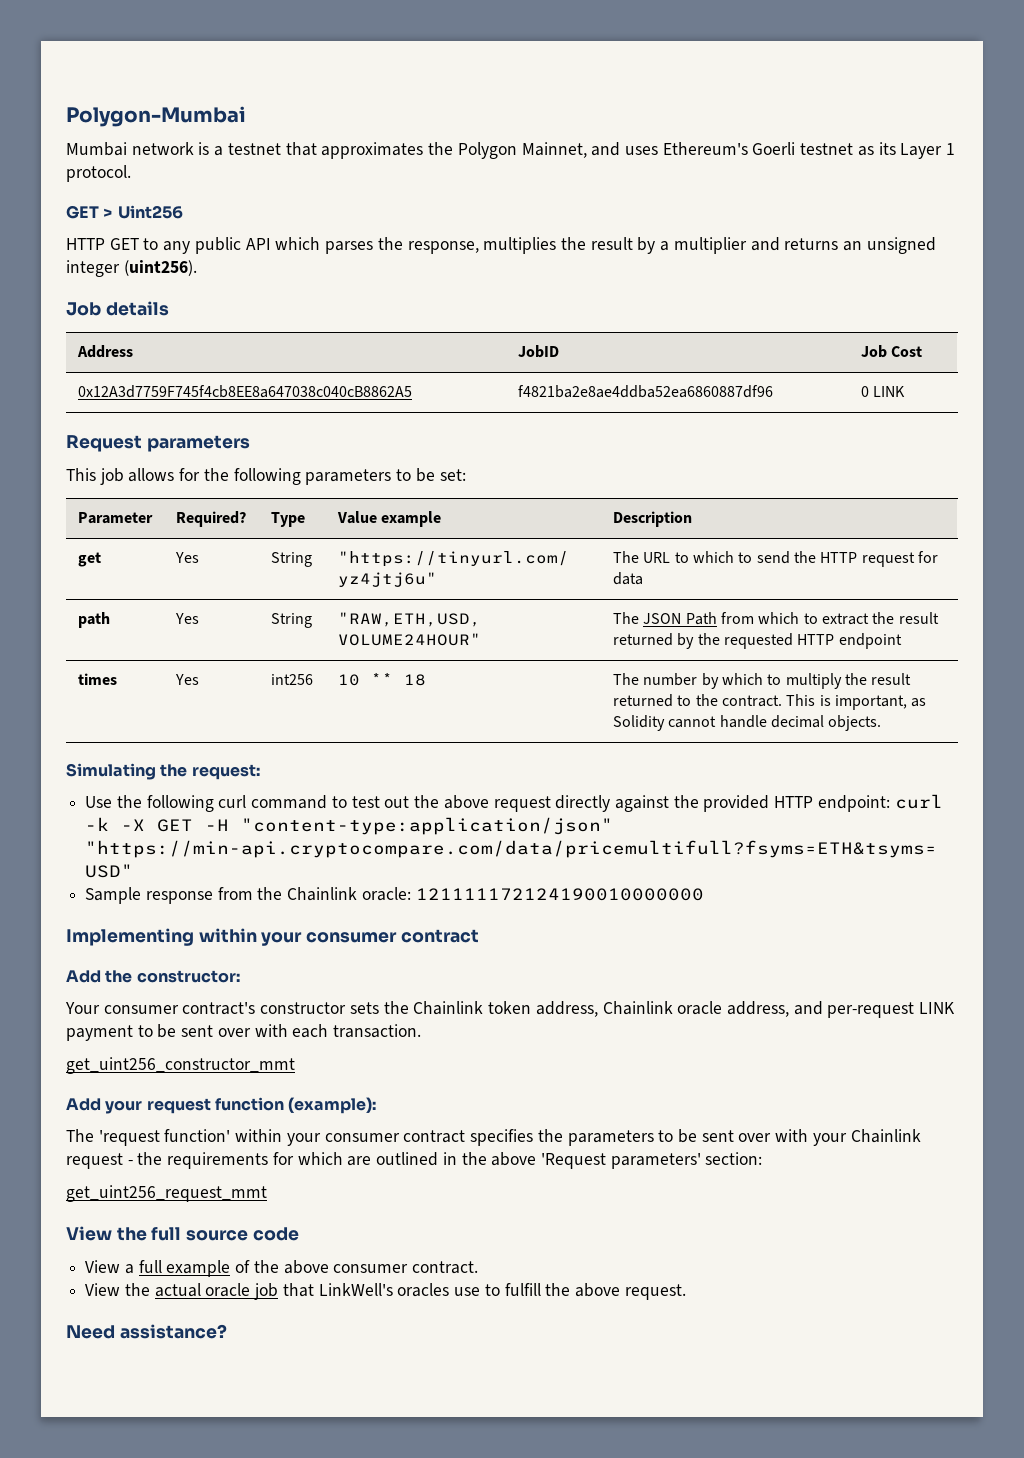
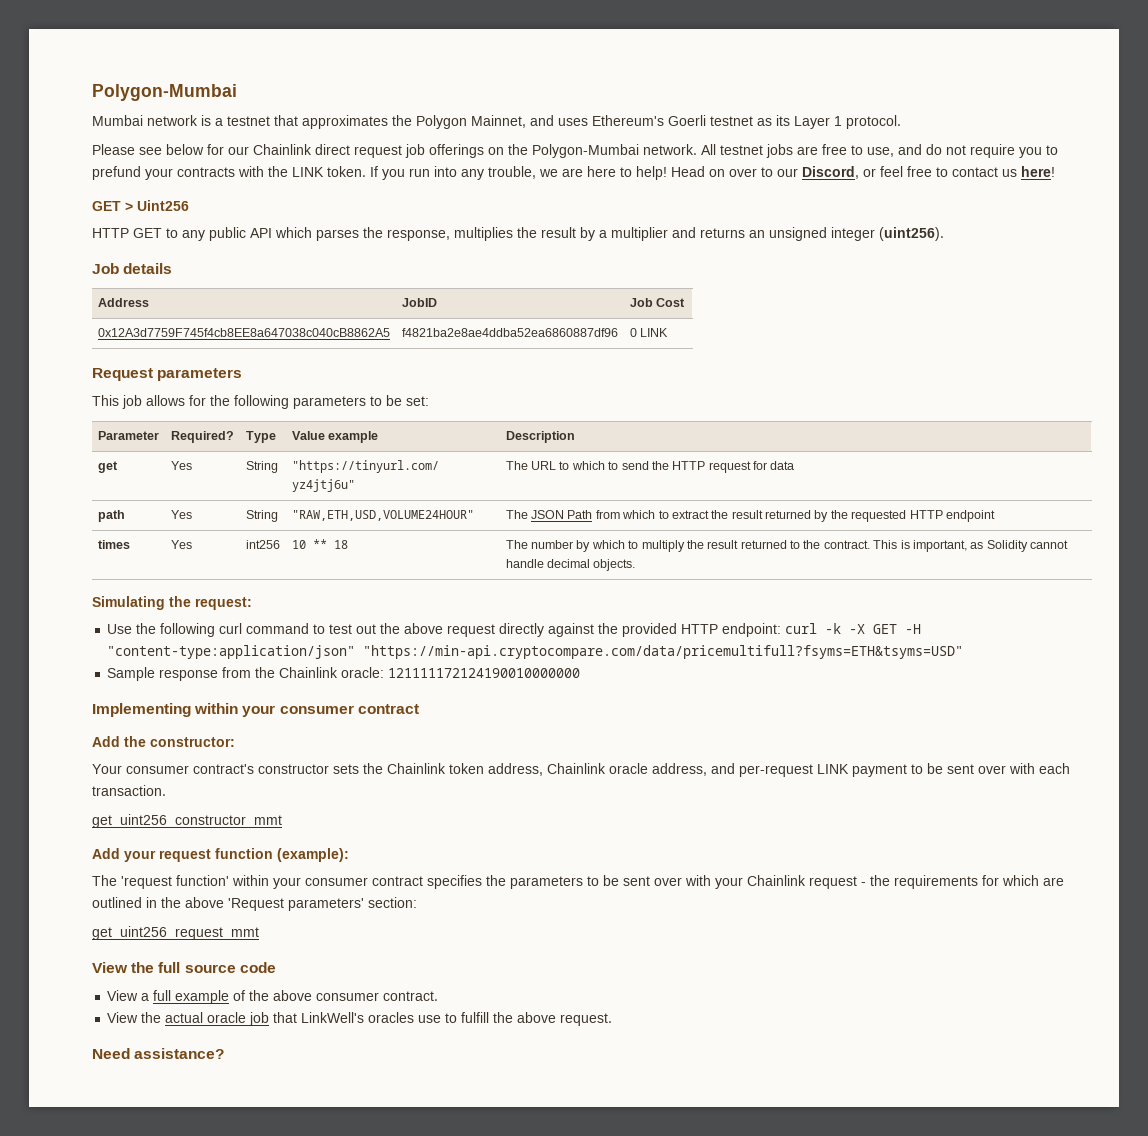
+ Please see below for our Chainlink direct request job offerings on the Polygon-Mumbai network. All testnet jobs are free to use, and do not require you to prefund your contracts with the LINK token. If you run into any trouble, we are here to help! Head on over to our Discord, or feel free to contact us here!

